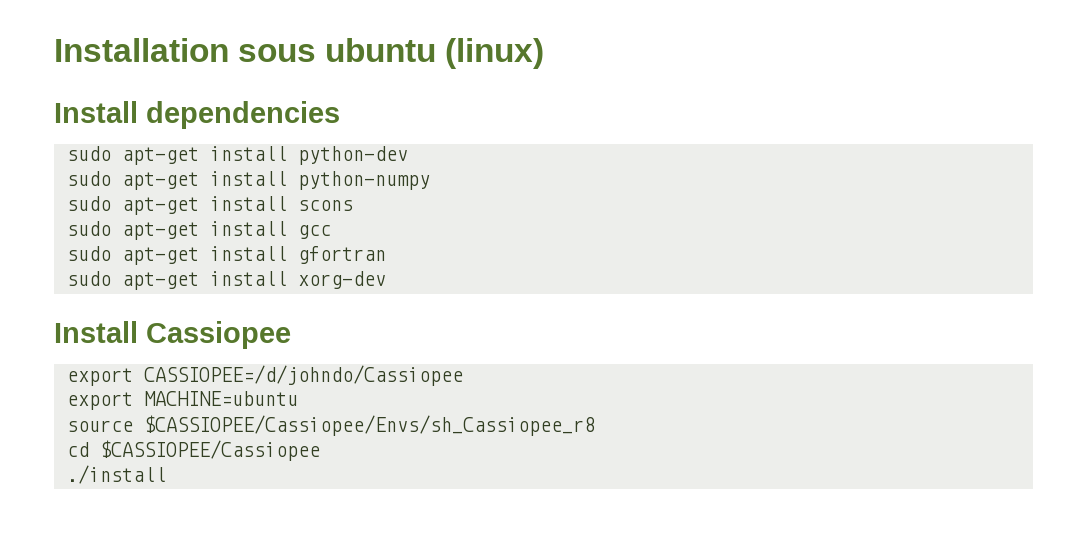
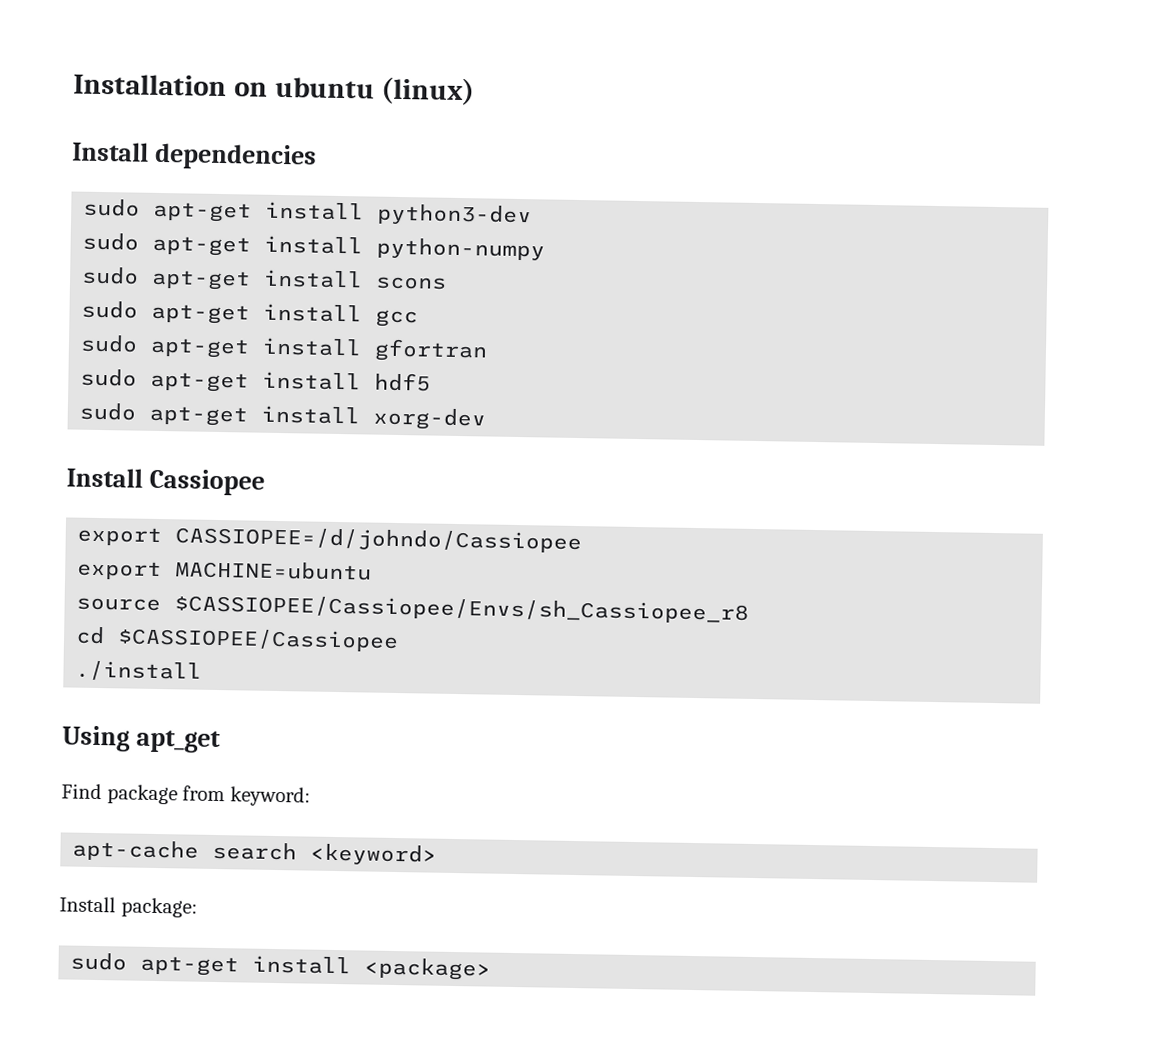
- Installation sous ubuntu (linux)
+ Installation on ubuntu (linux)
- sudo apt-get install python-dev
+ sudo apt-get install python3-dev
+ sudo apt-get install hdf5
+ Using apt_get
+ Find package from keyword:
+ apt-cache search <keyword>
+ Install package:
+ sudo apt-get install <package>

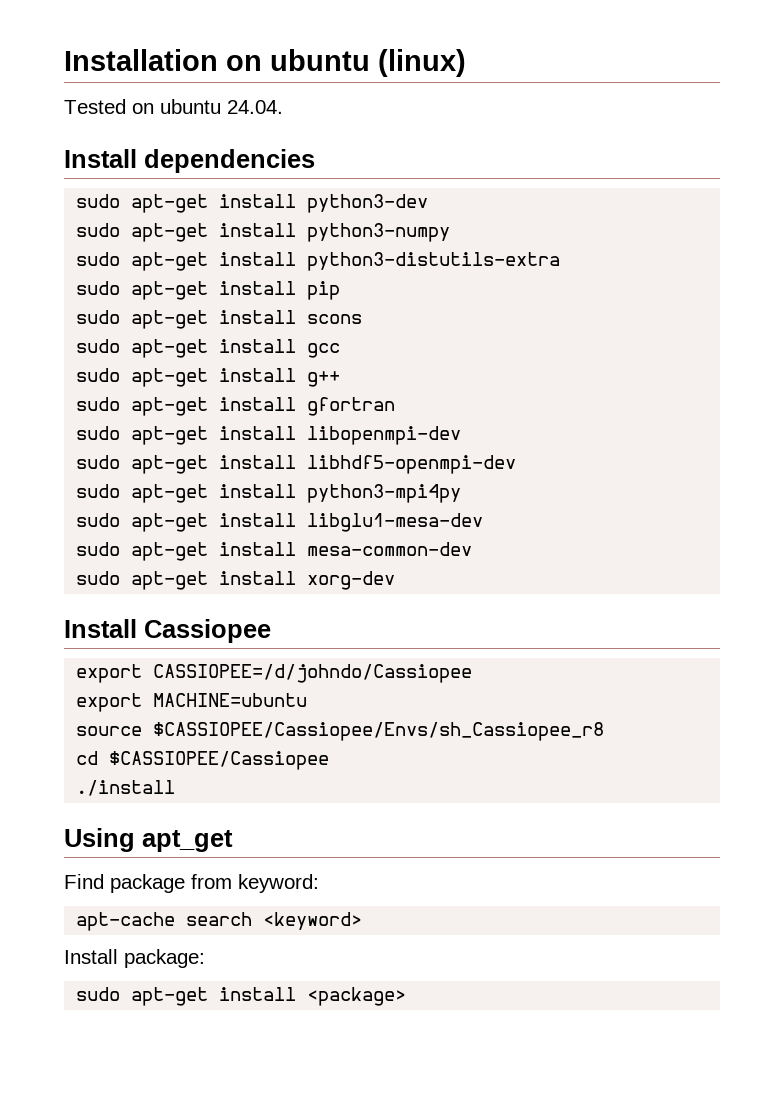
+ Tested on ubuntu 24.04.
- sudo apt-get install python-numpy
+ sudo apt-get install python3-numpy
+ sudo apt-get install python3-distutils-extra
+ sudo apt-get install pip
+ sudo apt-get install g++
- sudo apt-get install hdf5
+ sudo apt-get install libopenmpi-dev
+ sudo apt-get install libhdf5-openmpi-dev
+ sudo apt-get install python3-mpi4py
+ sudo apt-get install libglu1-mesa-dev
+ sudo apt-get install mesa-common-dev

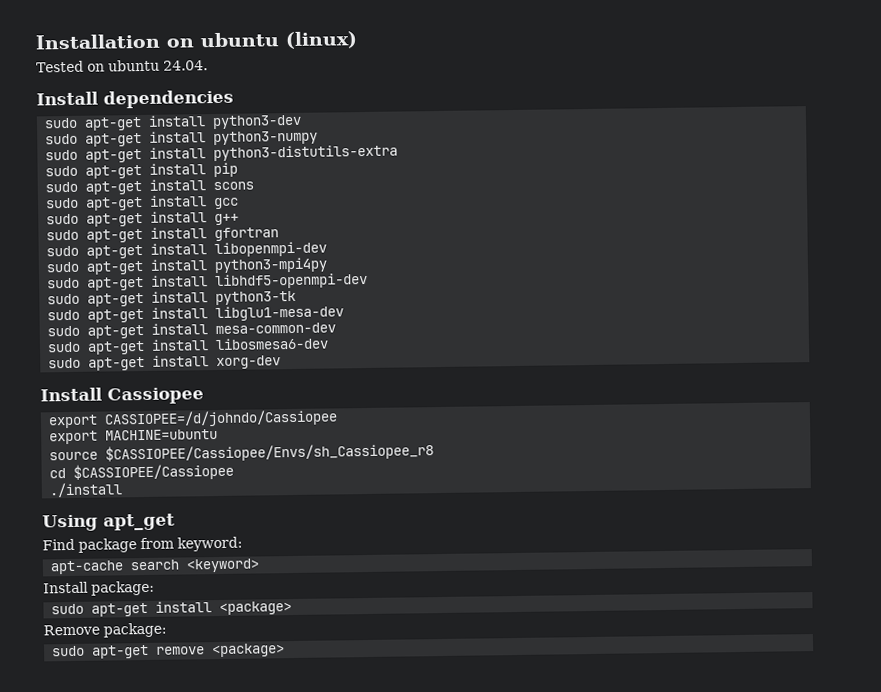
+ sudo apt-get install python3-mpi4py
- sudo apt-get install python3-mpi4py
+ sudo apt-get install python3-tk
+ sudo apt-get install libosmesa6-dev
+ Remove package:
+ sudo apt-get remove <package>

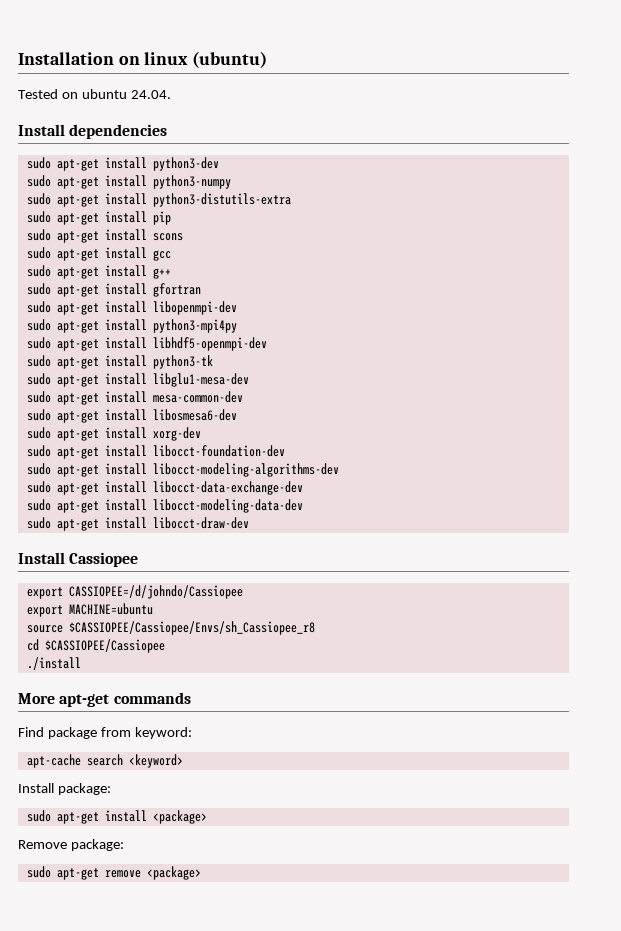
- Installation on ubuntu (linux)
+ Installation on linux (ubuntu)
+ sudo apt-get install libocct-foundation-dev
+ sudo apt-get install libocct-modeling-algorithms-dev
+ sudo apt-get install libocct-data-exchange-dev
+ sudo apt-get install libocct-modeling-data-dev
+ sudo apt-get install libocct-draw-dev
- Using apt_get
+ More apt-get commands

